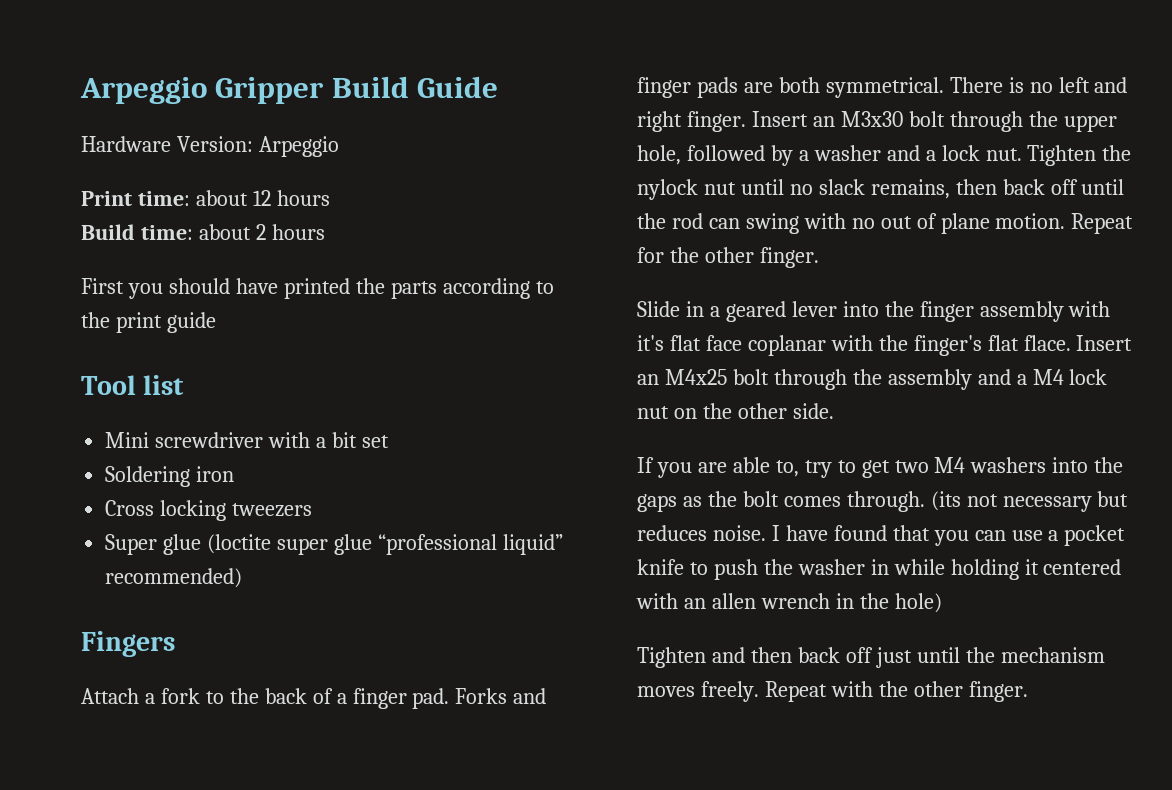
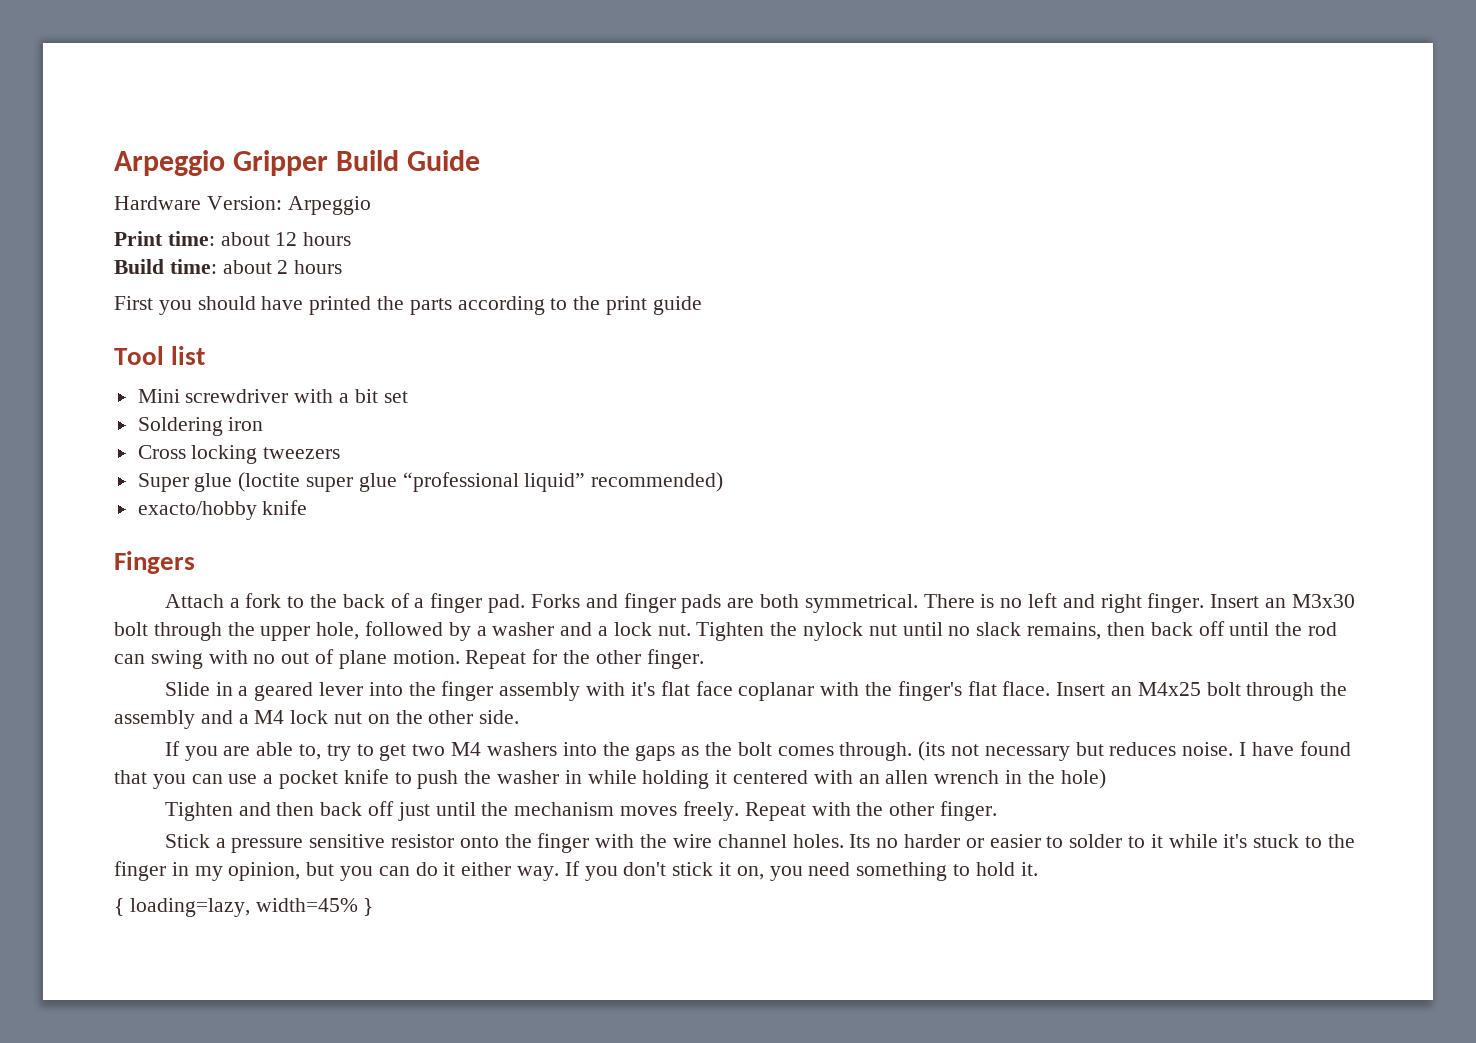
+ exacto/hobby knife
+ Stick a pressure sensitive resistor onto the finger with the wire channel holes. Its no harder or easier to solder to it while it's stuck to the finger in my opinion, but you can do it either way. If you don't stick it on, you need something to hold it.
+ { loading=lazy, width=45% }

